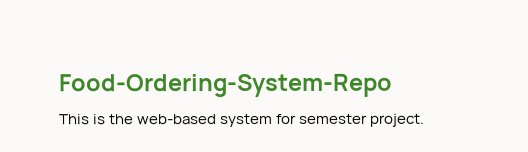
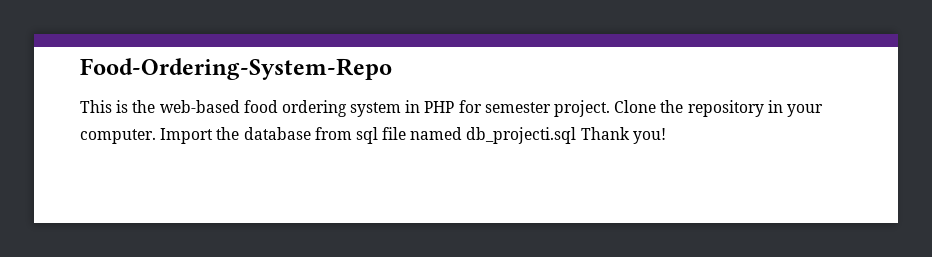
- This is the web-based system for semester project.
+ This is the web-based food ordering system in PHP for semester project. Clone the repository in your computer. Import the database from sql file named db_projecti.sql Thank you!

